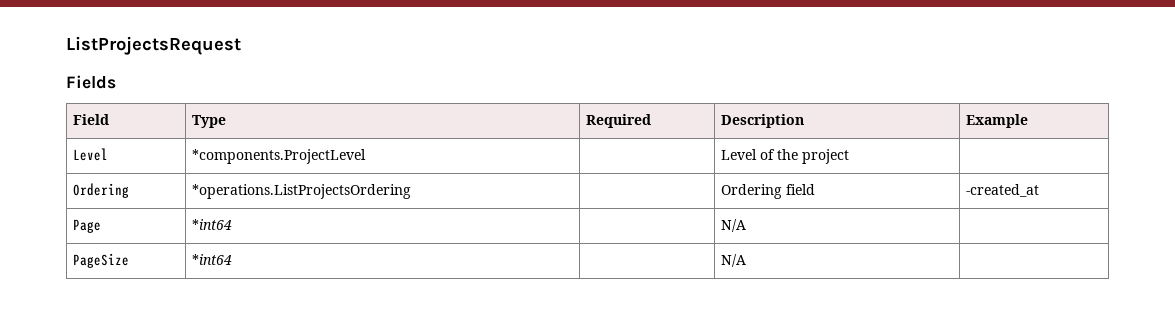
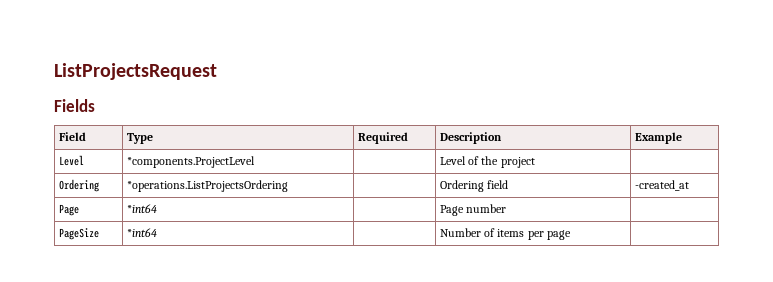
- Page | *int64 | | N/A |
+ Page | *int64 | | Page number |
- PageSize | *int64 | | N/A |
+ PageSize | *int64 | | Number of items per page |

